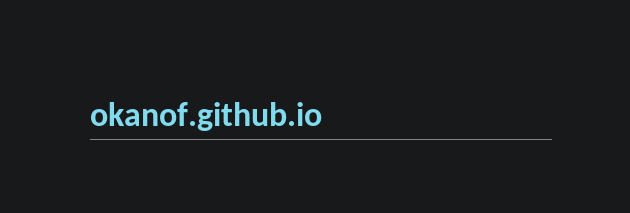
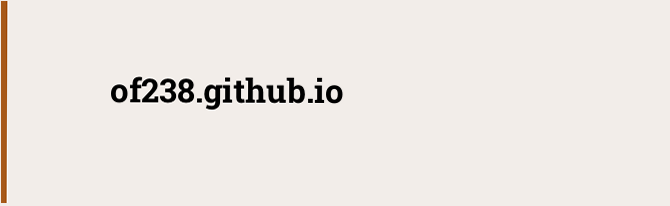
- okanof.github.io
+ of238.github.io

